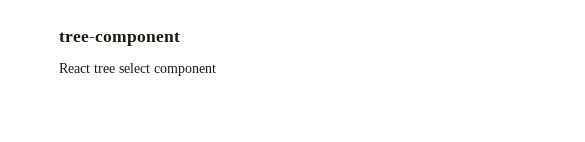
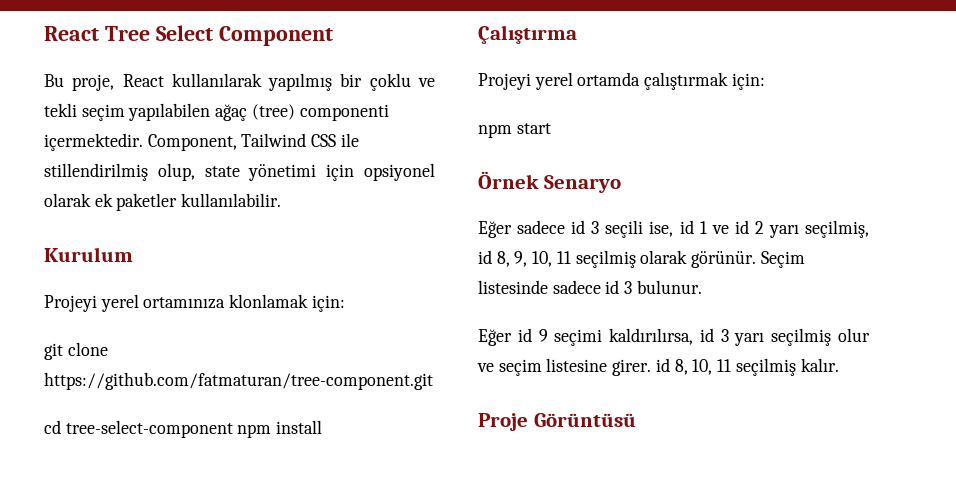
- tree-component
- React tree select component
+ React Tree Select Component
+ Bu proje, React kullanılarak yapılmış bir çoklu ve tekli seçim yapılabilen ağaç (tree) componenti içermektedir. Component, Tailwind CSS ile stillendirilmiş olup, state yönetimi için opsiyonel olarak ek paketler kullanılabilir.
+ Kurulum
+ Projeyi yerel ortamınıza klonlamak için:
+ git clone https://github.com/fatmaturan/tree-component.git
+ cd tree-select-component npm install
+ Çalıştırma
+ Projeyi yerel ortamda çalıştırmak için:
+ npm start
+ Örnek Senaryo
+ Eğer sadece id 3 seçili ise, id 1 ve id 2 yarı seçilmiş, id 8, 9, 10, 11 seçilmiş olarak görünür. Seçim listesinde sadece id 3 bulunur.
+ Eğer id 9 seçimi kaldırılırsa, id 3 yarı seçilmiş olur ve seçim listesine girer. id 8, 10, 11 seçilmiş kalır.
+ Proje Görüntüsü

